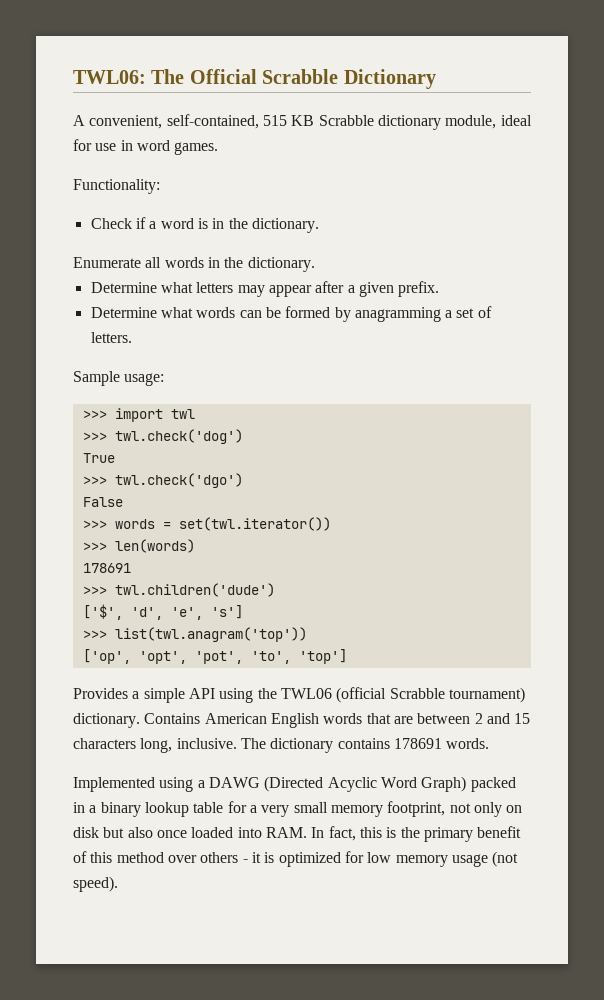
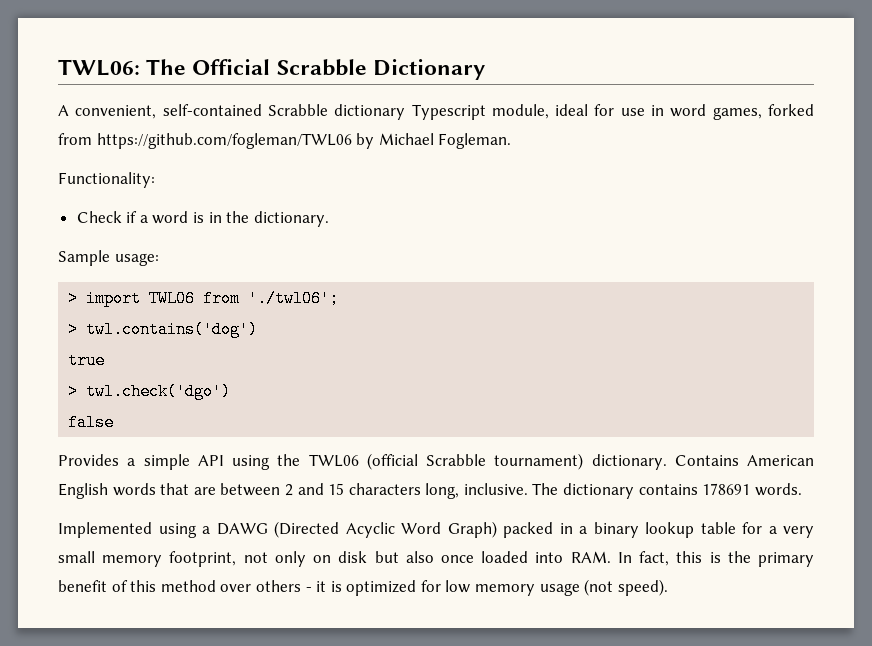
- A convenient, self-contained, 515 KB Scrabble dictionary module, ideal for use in word games.
+ A convenient, self-contained Scrabble dictionary Typescript module, ideal for use in word games, forked from https://github.com/fogleman/TWL06 by Michael Fogleman.
- Enumerate all words in the dictionary.
- Determine what letters may appear after a given prefix.
- Determine what words can be formed by anagramming a set of letters.
  Sample usage:
- >>> import twl
- >>> twl.check('dog')
- True
- >>> twl.check('dgo')
- False
- >>> words = set(twl.iterator())
- >>> len(words)
- 178691
- >>> twl.children('dude')
- ['$', 'd', 'e', 's']
- >>> list(twl.anagram('top'))
- ['op', 'opt', 'pot', 'to', 'top']
+ > import TWL06 from './twl06';
+ > twl.contains('dog')
+ true
+ > twl.check('dgo')
+ false

